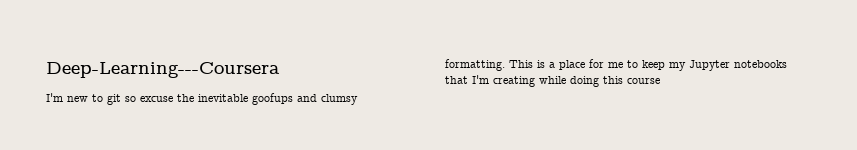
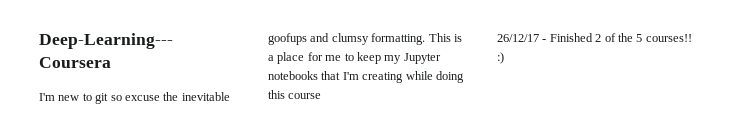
+ 26/12/17 - Finished 2 of the 5 courses!! :)

